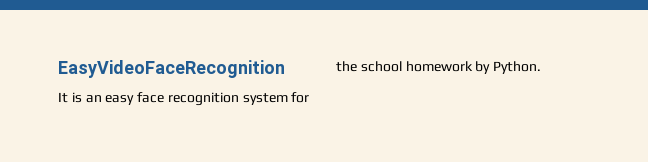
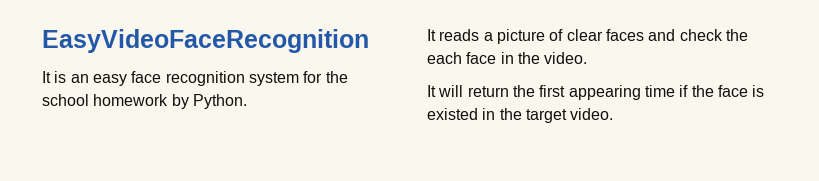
+ It reads a picture of clear faces and check the each face in the video.
+ It will return the first appearing time if the face is existed in the target video.

